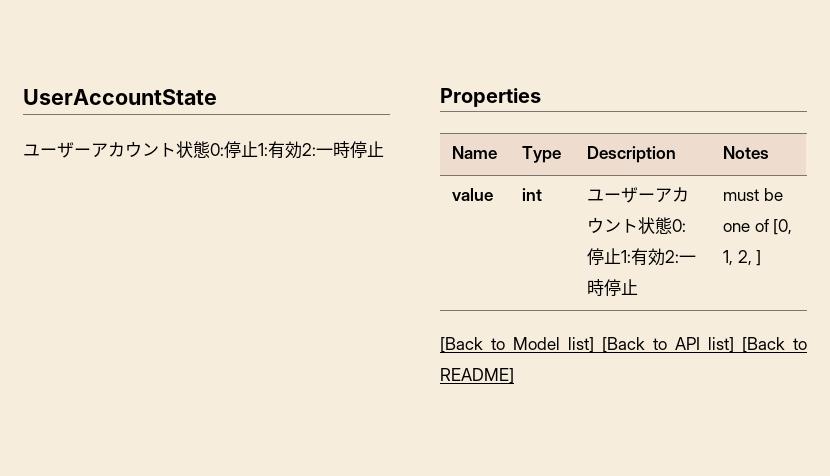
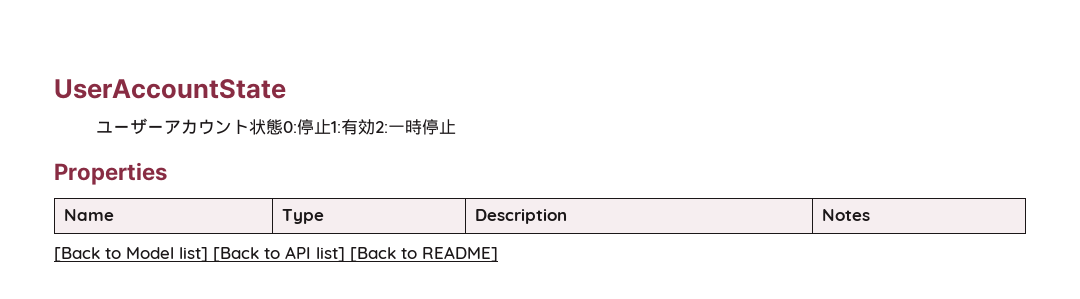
- value | int | ユーザーアカウント状態0:停止1:有効2:一時停止 | must be one of [0, 1, 2, ]

